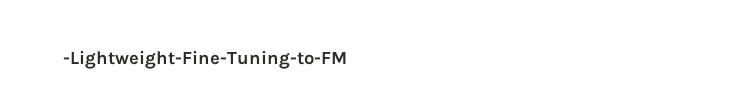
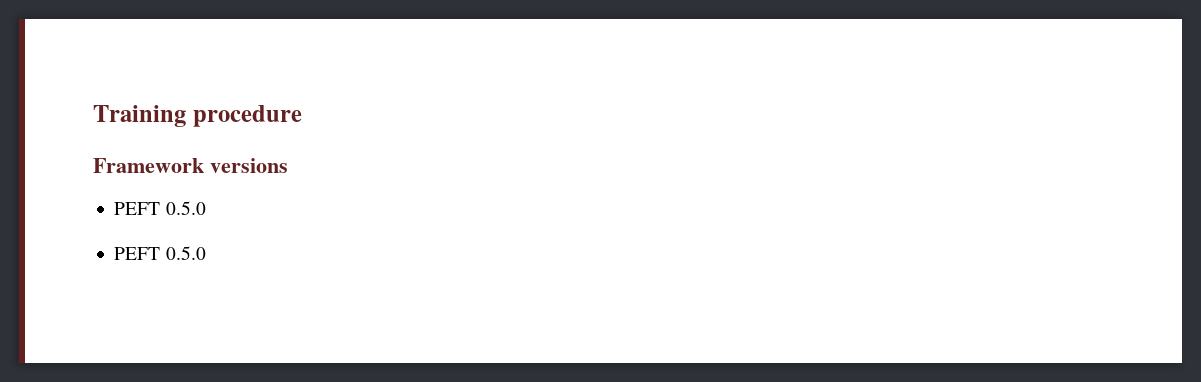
- -Lightweight-Fine-Tuning-to-FM
+ Training procedure
+ Framework versions
+ PEFT 0.5.0
+ PEFT 0.5.0

